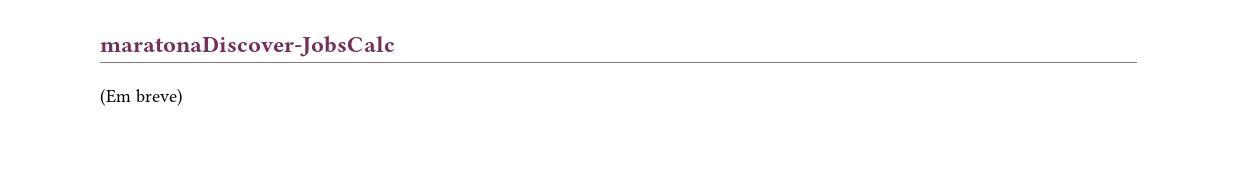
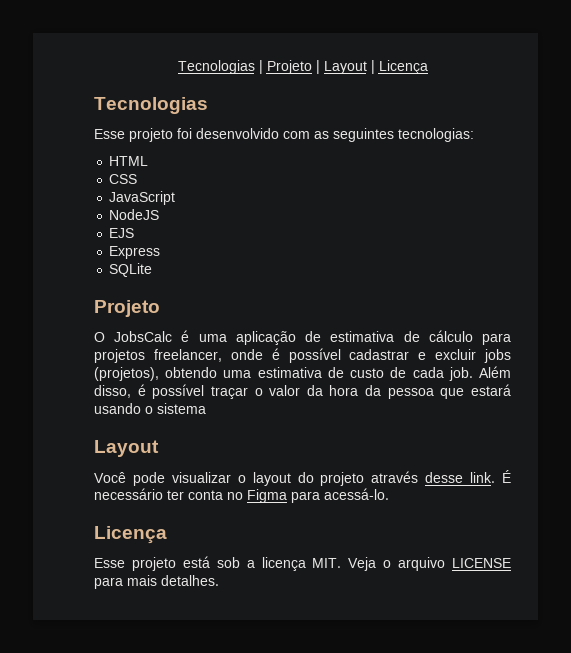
- maratonaDiscover-JobsCalc
- (Em breve)
+ Tecnologias | Projeto | Layout | Licença
+ Tecnologias
+ Esse projeto foi desenvolvido com as seguintes tecnologias:
+ HTML
+ CSS
+ JavaScript
+ NodeJS
+ EJS
+ Express
+ SQLite
+ Projeto
+ O JobsCalc é uma aplicação de estimativa de cálculo para projetos freelancer, onde é possível cadastrar e excluir jobs (projetos), obtendo uma estimativa de custo de cada job. Além disso, é possível traçar o valor da hora da pessoa que estará usando o sistema
+ Layout
+ Você pode visualizar o layout do projeto através desse link. É necessário ter conta no Figma para acessá-lo.
+ Licença
+ Esse projeto está sob a licença MIT. Veja o arquivo LICENSE para mais detalhes.

